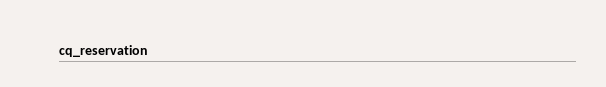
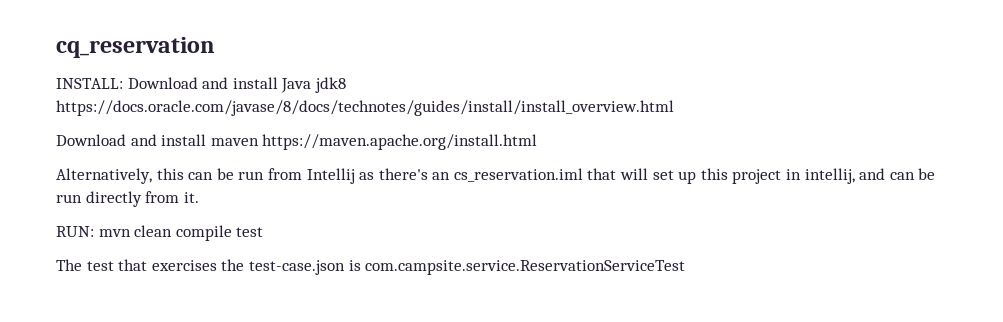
+ INSTALL: Download and install Java jdk8 https://docs.oracle.com/javase/8/docs/technotes/guides/install/install_overview.html
+ Download and install maven https://maven.apache.org/install.html
+ Alternatively, this can be run from Intellij as there's an cs_reservation.iml that will set up this project in intellij, and can be run directly from it.
+ RUN: mvn clean compile test
+ The test that exercises the test-case.json is com.campsite.service.ReservationServiceTest

